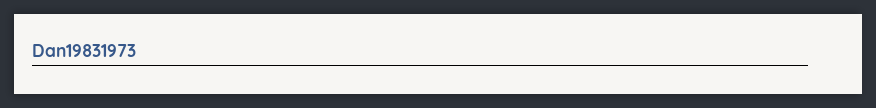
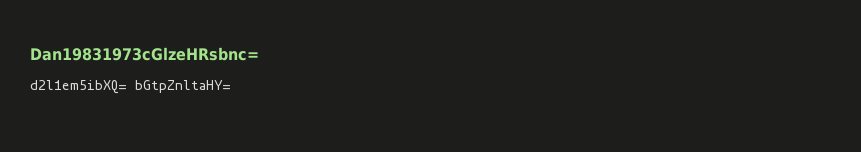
- Dan19831973
+ Dan19831973cGlzeHRsbnc=
+ d2l1em5ibXQ= bGtpZnltaHY=

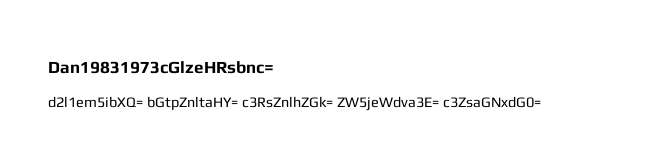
- d2l1em5ibXQ= bGtpZnltaHY=
+ d2l1em5ibXQ= bGtpZnltaHY= c3RsZnlhZGk= ZW5jeWdva3E= c3ZsaGNxdG0=

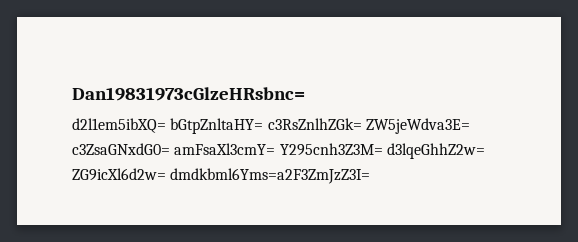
- d2l1em5ibXQ= bGtpZnltaHY= c3RsZnlhZGk= ZW5jeWdva3E= c3ZsaGNxdG0=
+ d2l1em5ibXQ= bGtpZnltaHY= c3RsZnlhZGk= ZW5jeWdva3E= c3ZsaGNxdG0= amFsaXl3cmY= Y295cnh3Z3M= d3lqeGhhZ2w= ZG9icXl6d2w= dmdkbml6Yms=a2F3ZmJzZ3I=

